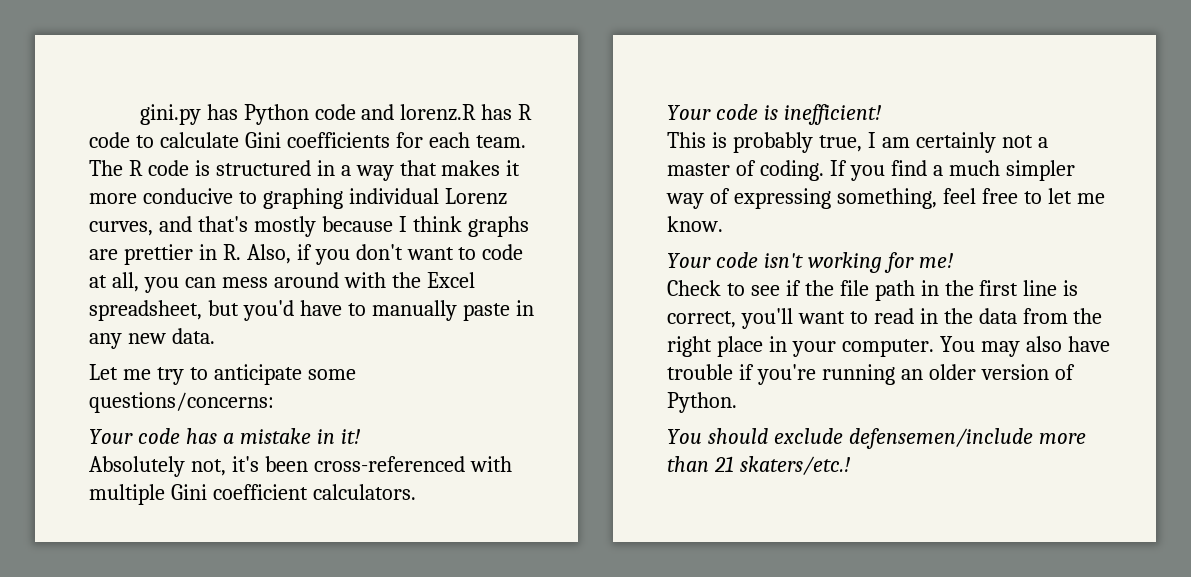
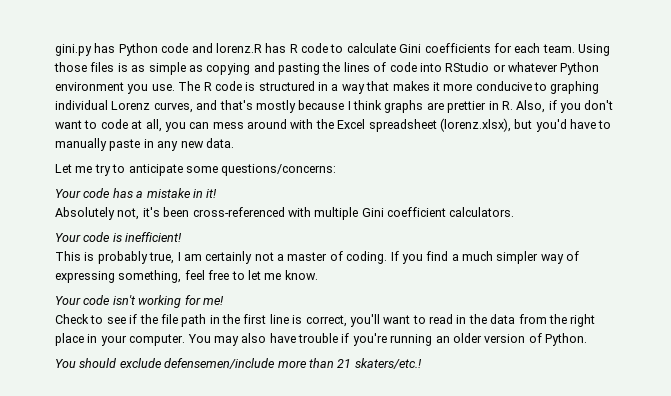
+ Using those files is as simple as copying and pasting the lines of code into RStudio or whatever Python environment you use.
- The R code is structured in a way that makes it more conducive to graphing individual Lorenz curves, and that's mostly because I think graphs are prettier in R. Also, if you don't want to code at all, you can mess around with the Excel spreadsheet, but you'd have to manually paste in any new data.
+ The R code is structured in a way that makes it more conducive to graphing individual Lorenz curves, and that's mostly because I think graphs are prettier in R. Also, if you don't want to code at all, you can mess around with the Excel spreadsheet (lorenz.xlsx), but you'd have to manually paste in any new data.

